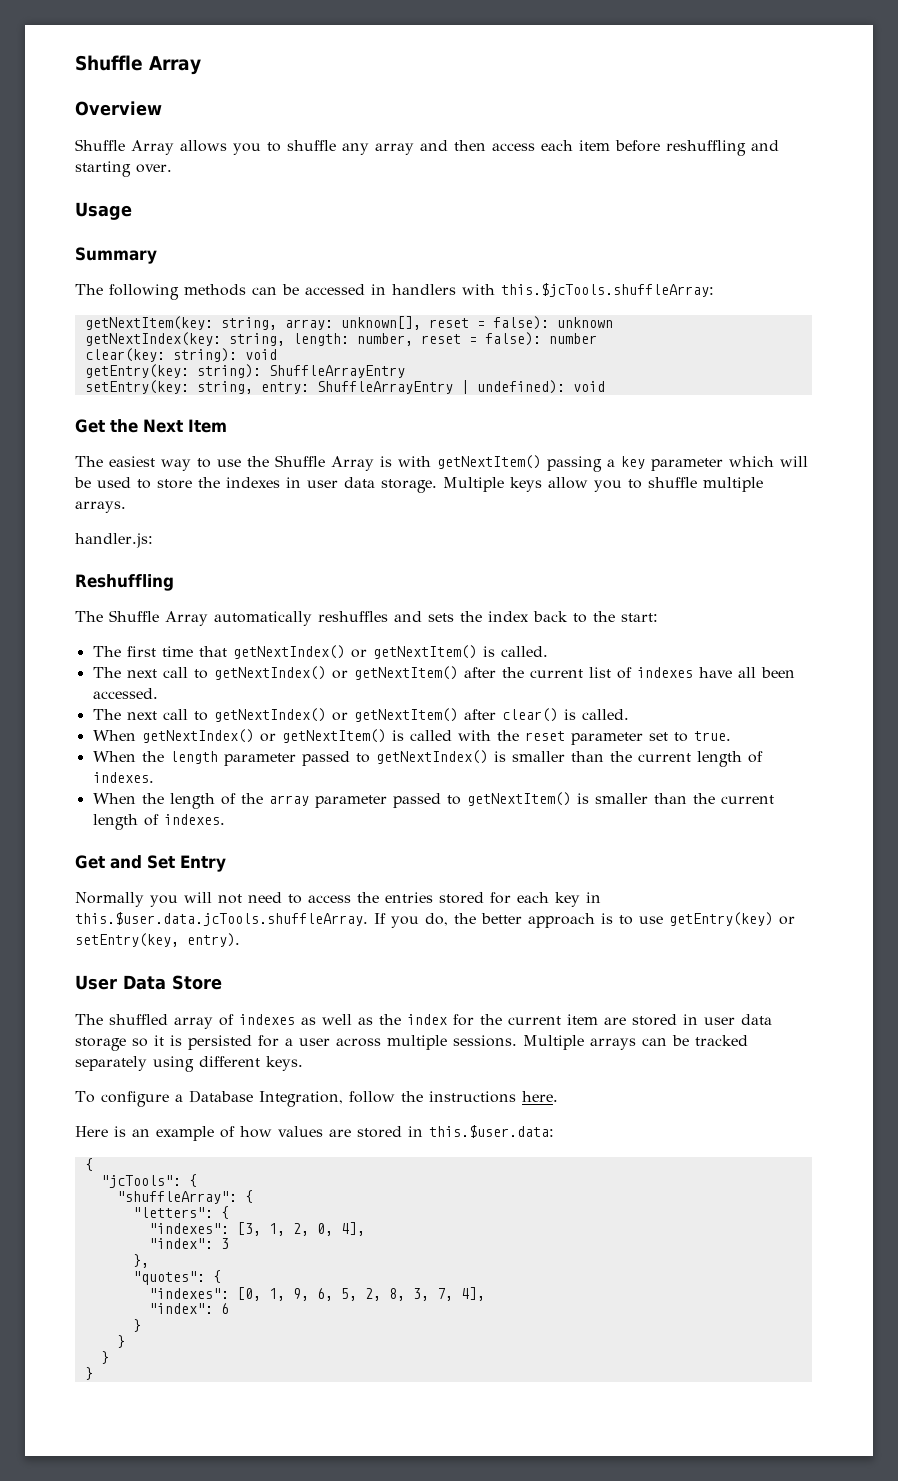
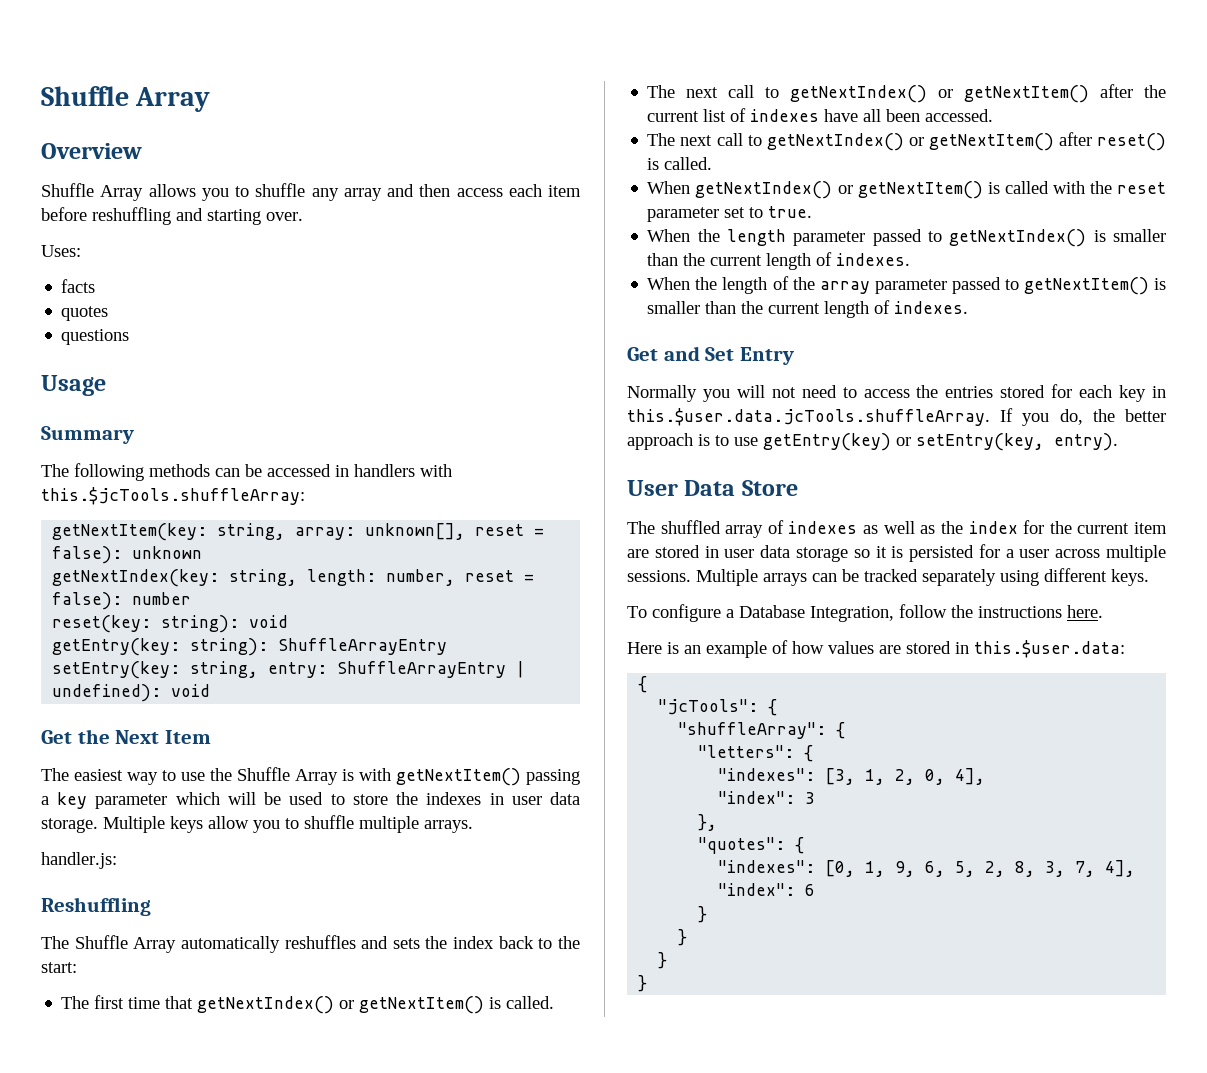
+ Uses:
+ facts
+ quotes
+ questions
- clear(key: string): void
+ reset(key: string): void
- The next call to getNextIndex() or getNextItem() after clear() is called.
+ The next call to getNextIndex() or getNextItem() after reset() is called.

